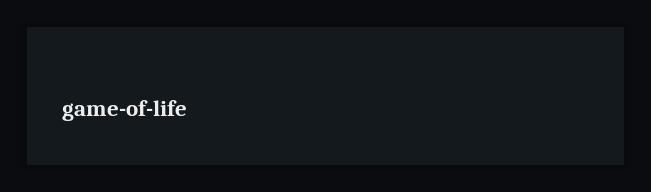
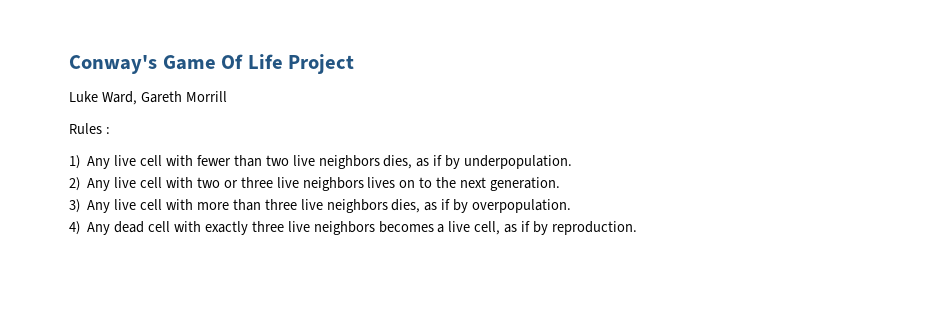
- game-of-life
+ Conway's Game Of Life Project
+ Luke Ward, Gareth Morrill
+ Rules :
+ 1) Any live cell with fewer than two live neighbors dies, as if by underpopulation.
+ 2) Any live cell with two or three live neighbors lives on to the next generation.
+ 3) Any live cell with more than three live neighbors dies, as if by overpopulation.
+ 4) Any dead cell with exactly three live neighbors becomes a live cell, as if by reproduction.

